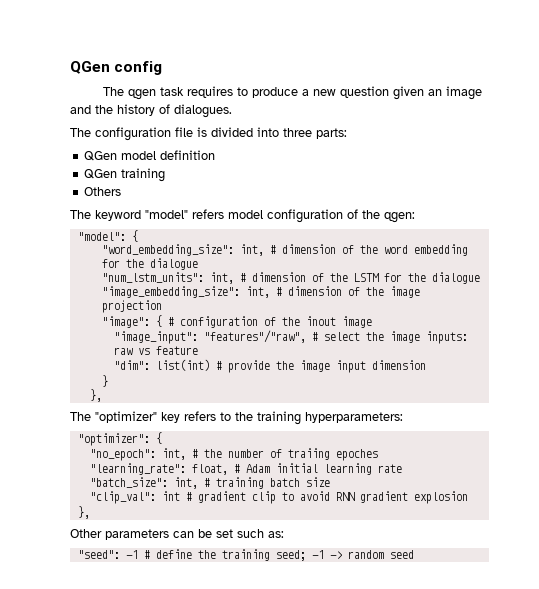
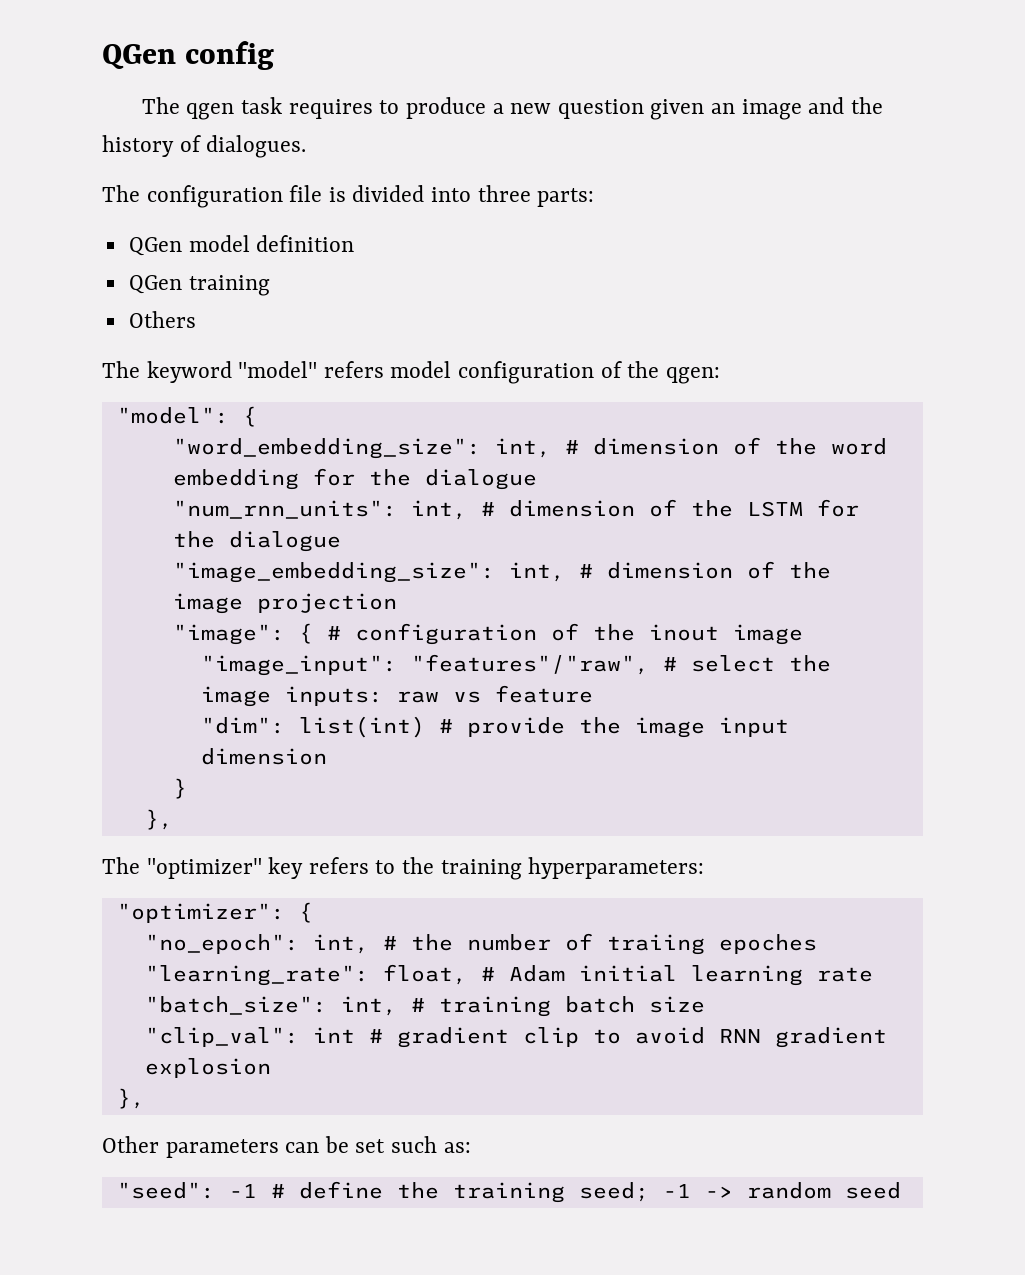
- "num_lstm_units": int, # dimension of the LSTM for the dialogue
+ "num_rnn_units": int, # dimension of the LSTM for the dialogue

